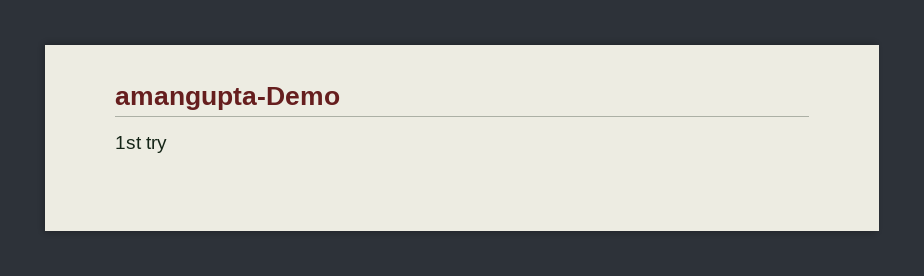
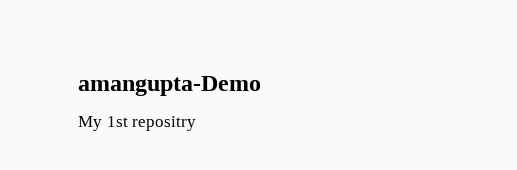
- 1st try
+ My 1st repositry

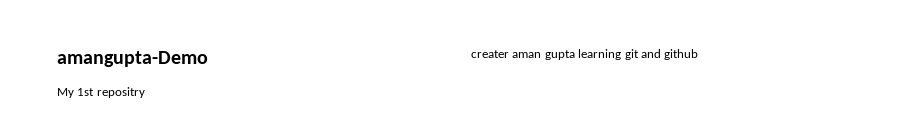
+ creater aman gupta learning git and github

